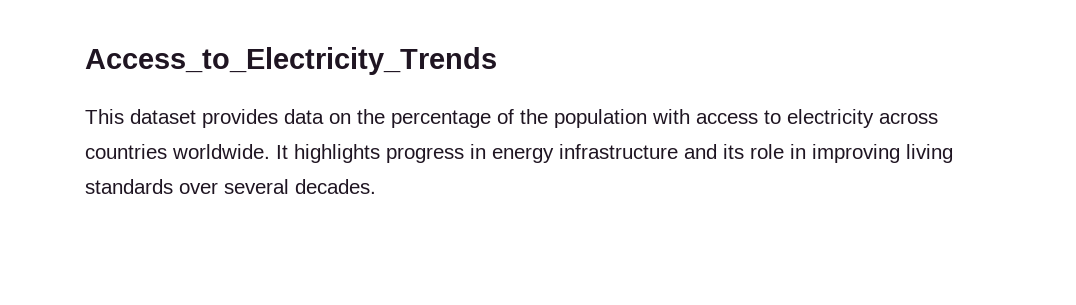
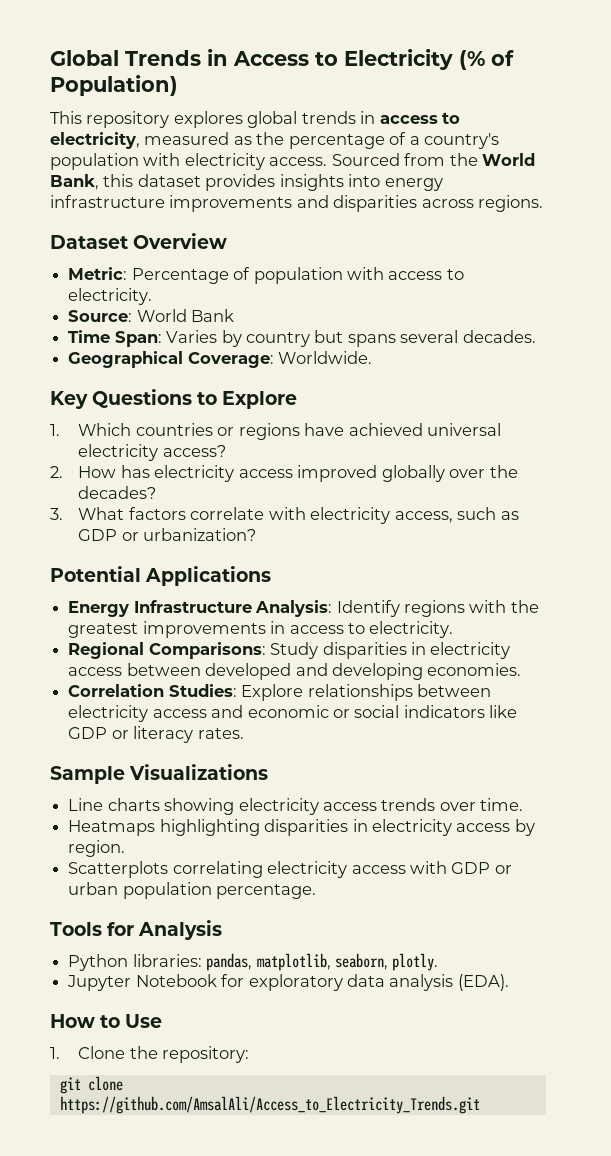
- Access_to_Electricity_Trends
- This dataset provides data on the percentage of the population with access to electricity across countries worldwide. It highlights progress in energy infrastructure and its role in improving living standards over several decades.
+ Global Trends in Access to Electricity (% of Population)
+ This repository explores global trends in access to electricity, measured as the percentage of a country's population with electricity access. Sourced from the World Bank, this dataset provides insights into energy infrastructure improvements and disparities across regions.
+ Dataset Overview
+ Metric: Percentage of population with access to electricity.
+ Source: World Bank
+ Time Span: Varies by country but spans several decades.
+ Geographical Coverage: Worldwide.
+ Key Questions to Explore
+ 1. Which countries or regions have achieved universal electricity access?
+ 2. How has electricity access improved globally over the decades?
+ 3. What factors correlate with electricity access, such as GDP or urbanization?
+ Potential Applications
+ Energy Infrastructure Analysis: Identify regions with the greatest improvements in access to electricity.
+ Regional Comparisons: Study disparities in electricity access between developed and developing economies.
+ Correlation Studies: Explore relationships between electricity access and economic or social indicators like GDP or literacy rates.
+ Sample Visualizations
+ Line charts showing electricity access trends over time.
+ Heatmaps highlighting disparities in electricity access by region.
+ Scatterplots correlating electricity access with GDP or urban population percentage.
+ Tools for Analysis
+ Python libraries: pandas, matplotlib, seaborn, plotly.
+ Jupyter Notebook for exploratory data analysis (EDA).
+ How to Use
+ 1. Clone the repository:
+ git clone https://github.com/AmsalAli/Access_to_Electricity_Trends.git

